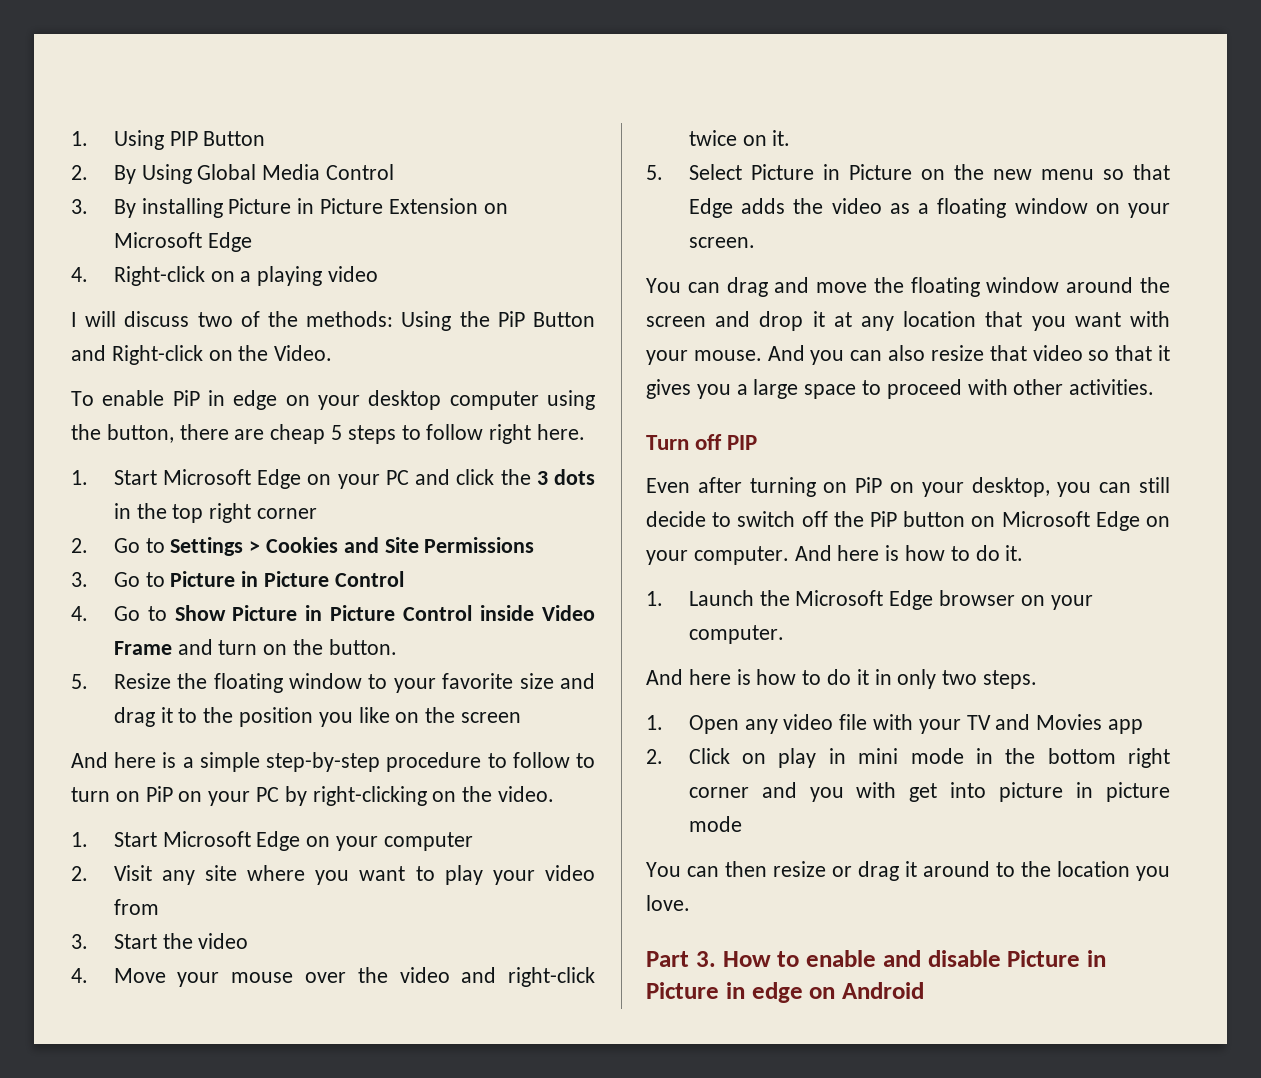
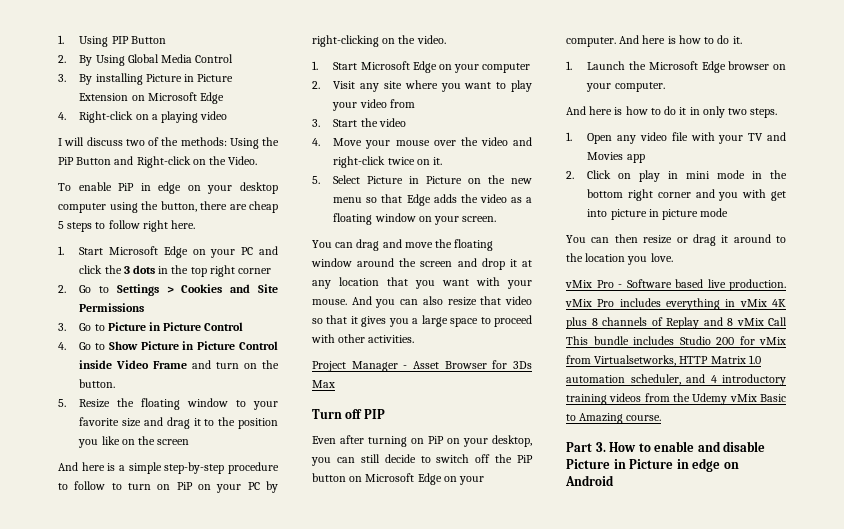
+ Project Manager - Asset Browser for 3Ds Max
+ vMix Pro - Software based live production. vMix Pro includes everything in vMix 4K plus 8 channels of Replay and 8 vMix Call This bundle includes Studio 200 for vMix from Virtualsetworks, HTTP Matrix 1.0 automation scheduler, and 4 introductory training videos from the Udemy vMix Basic to Amazing course.

